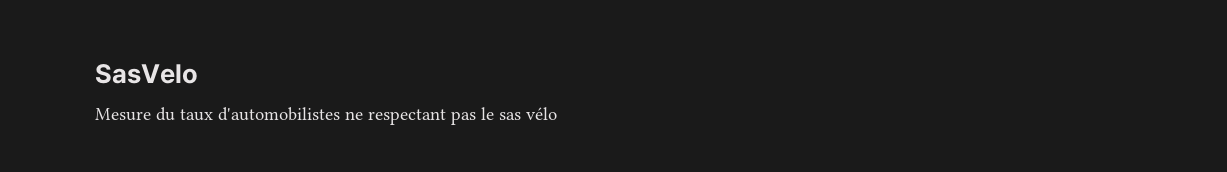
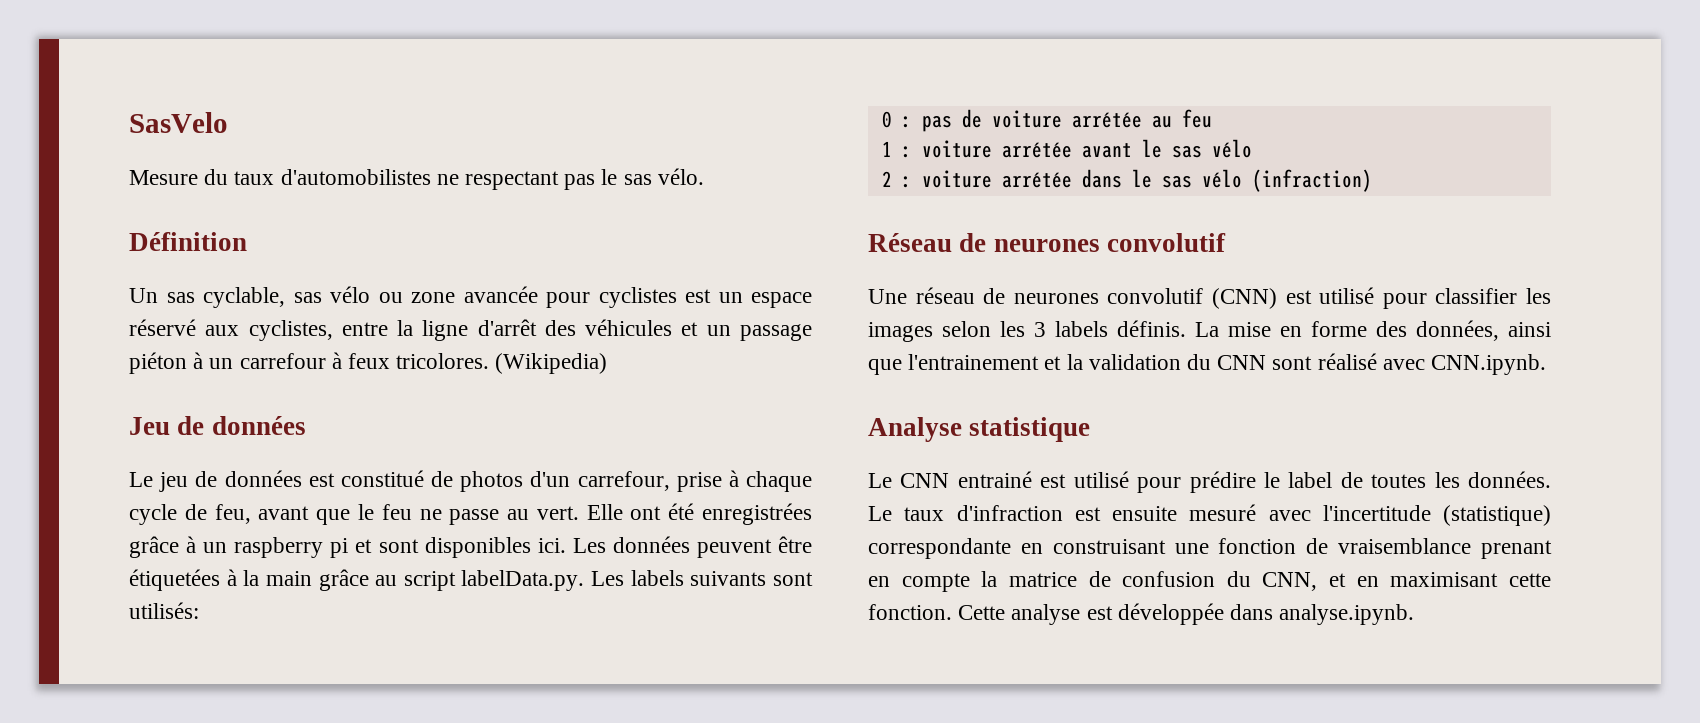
- Mesure du taux d'automobilistes ne respectant pas le sas vélo
+ Mesure du taux d'automobilistes ne respectant pas le sas vélo.
+ Définition
+ Un sas cyclable, sas vélo ou zone avancée pour cyclistes est un espace réservé aux cyclistes, entre la ligne d'arrêt des véhicules et un passage piéton à un carrefour à feux tricolores. (Wikipedia)
+ Jeu de données
+ Le jeu de données est constitué de photos d'un carrefour, prise à chaque cycle de feu, avant que le feu ne passe au vert. Elle ont été enregistrées grâce à un raspberry pi et sont disponibles ici. Les données peuvent être étiquetées à la main grâce au script labelData.py. Les labels suivants sont utilisés:
+ 0 : pas de voiture arrétée au feu
+ 1 : voiture arrétée avant le sas vélo
+ 2 : voiture arrétée dans le sas vélo (infraction)
+ Réseau de neurones convolutif
+ Une réseau de neurones convolutif (CNN) est utilisé pour classifier les images selon les 3 labels définis. La mise en forme des données, ainsi que l'entrainement et la validation du CNN sont réalisé avec CNN.ipynb.
+ Analyse statistique
+ Le CNN entrainé est utilisé pour prédire le label de toutes les données. Le taux d'infraction est ensuite mesuré avec l'incertitude (statistique) correspondante en construisant une fonction de vraisemblance prenant en compte la matrice de confusion du CNN, et en maximisant cette fonction. Cette analyse est développée dans analyse.ipynb.

